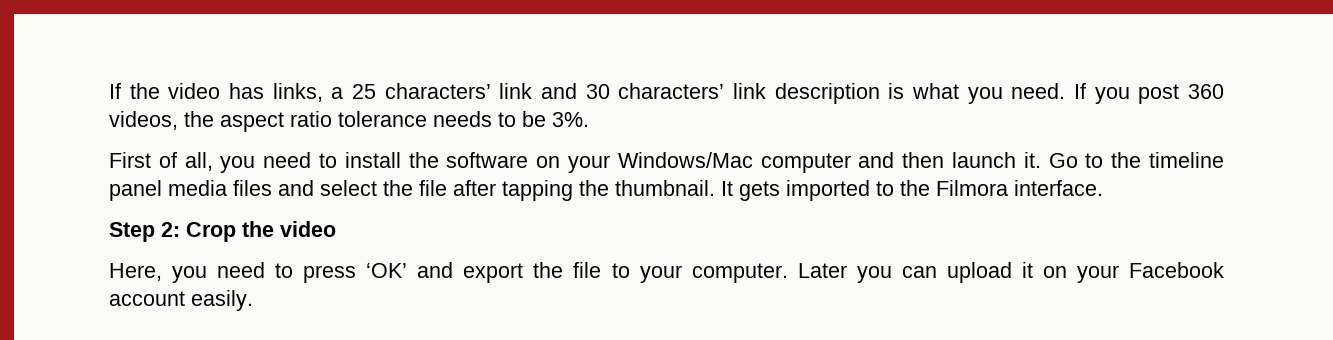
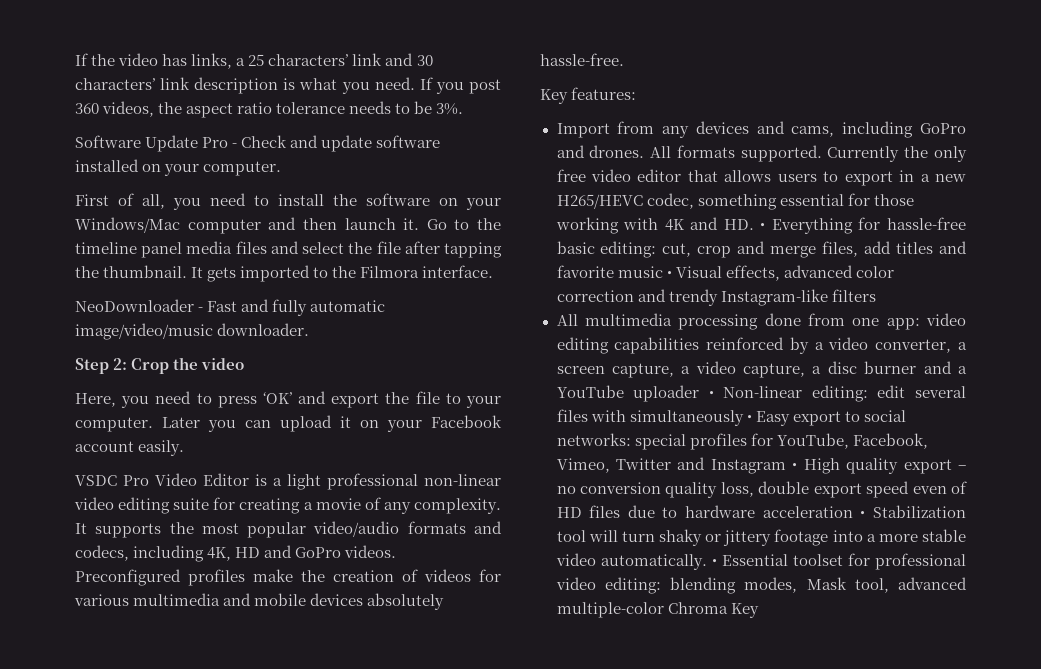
+ Software Update Pro - Check and update software installed on your computer.
+ NeoDownloader - Fast and fully automatic image/video/music downloader.
+ VSDC Pro Video Editor is a light professional non-linear video editing suite for creating a movie of any complexity. It supports the most popular video/audio formats and codecs, including 4K, HD and GoPro videos. Preconfigured profiles make the creation of videos for various multimedia and mobile devices absolutely hassle-free.
+ Key features:
+ Import from any devices and cams, including GoPro and drones. All formats supported. Сurrently the only free video editor that allows users to export in a new H265/HEVC codec, something essential for those working with 4K and HD. • Everything for hassle-free basic editing: cut, crop and merge files, add titles and favorite music • Visual effects, advanced color correction and trendy Instagram-like filters
+ All multimedia processing done from one app: video editing capabilities reinforced by a video converter, a screen capture, a video capture, a disc burner and a YouTube uploader • Non-linear editing: edit several files with simultaneously • Easy export to social networks: special profiles for YouTube, Facebook, Vimeo, Twitter and Instagram • High quality export – no conversion quality loss, double export speed even of HD files due to hardware acceleration • Stabilization tool will turn shaky or jittery footage into a more stable video automatically. • Essential toolset for professional video editing: blending modes, Mask tool, advanced multiple-color Chroma Key

